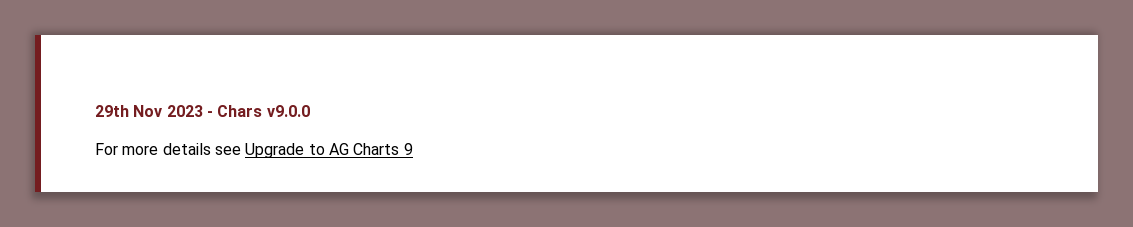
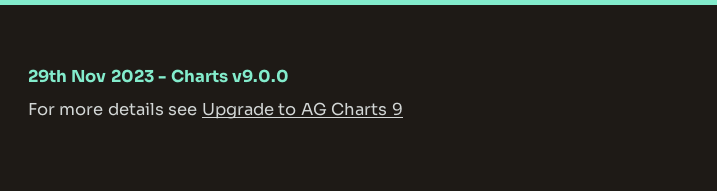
- 29th Nov 2023 - Chars v9.0.0
+ 29th Nov 2023 - Charts v9.0.0

